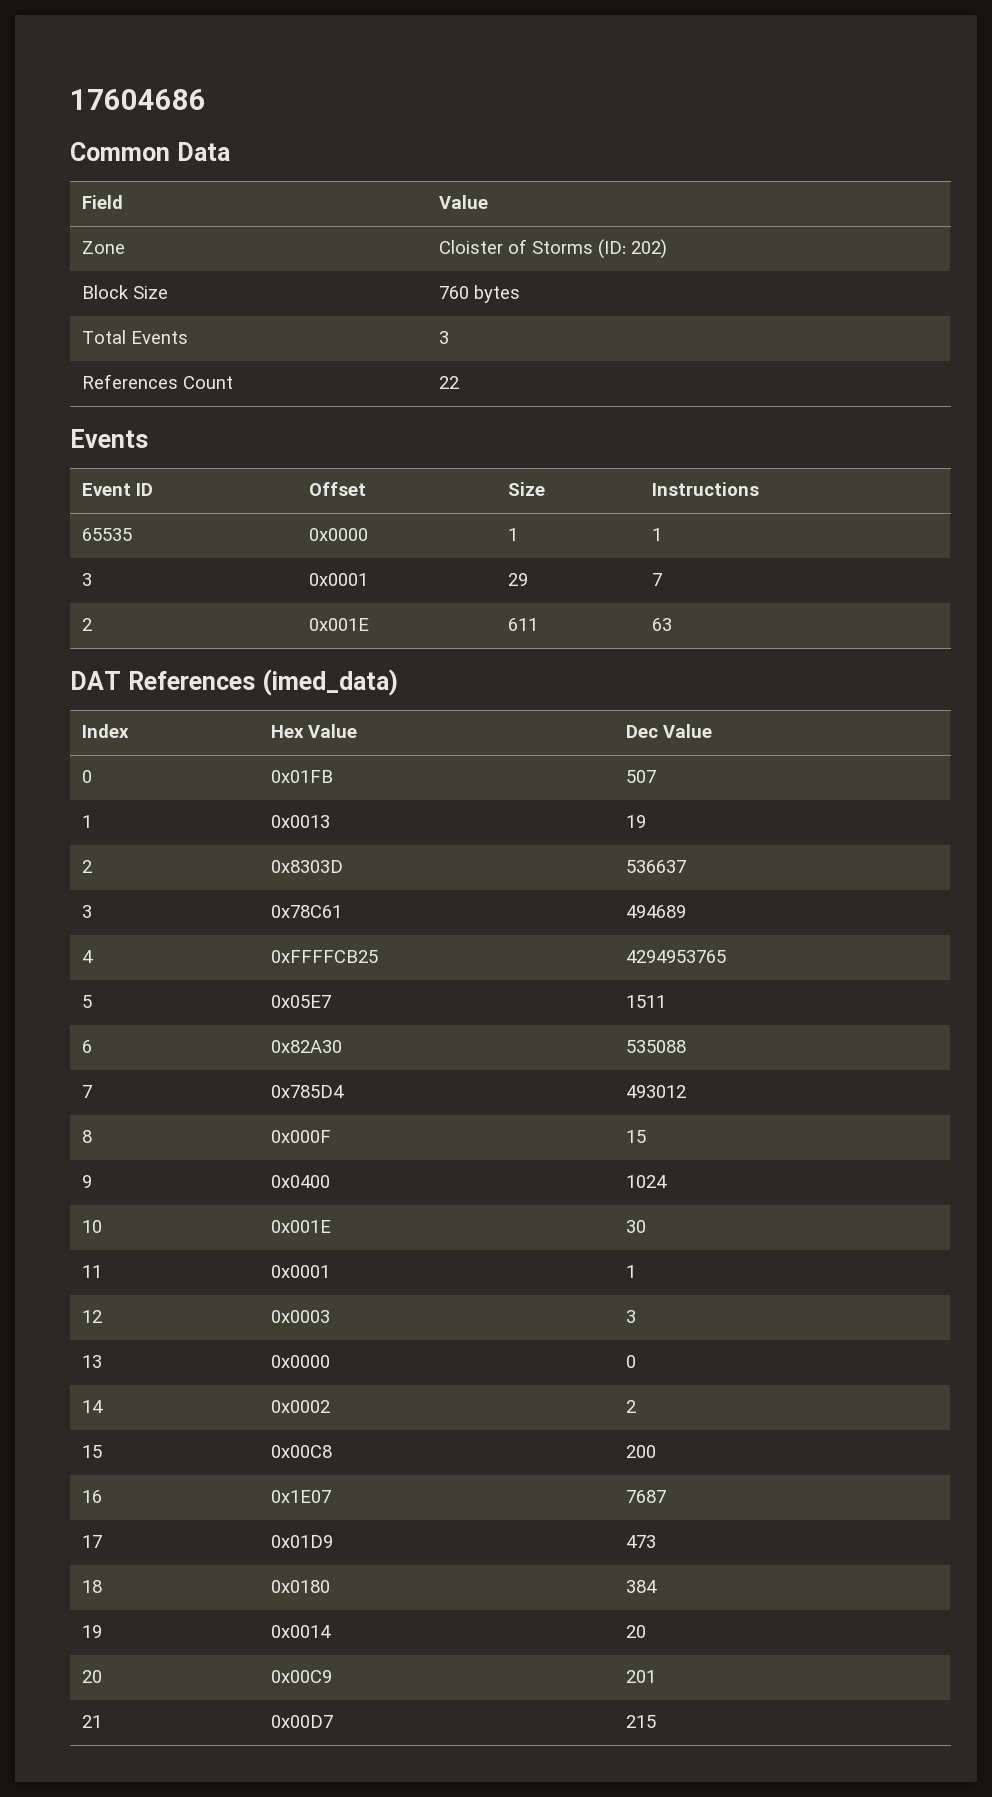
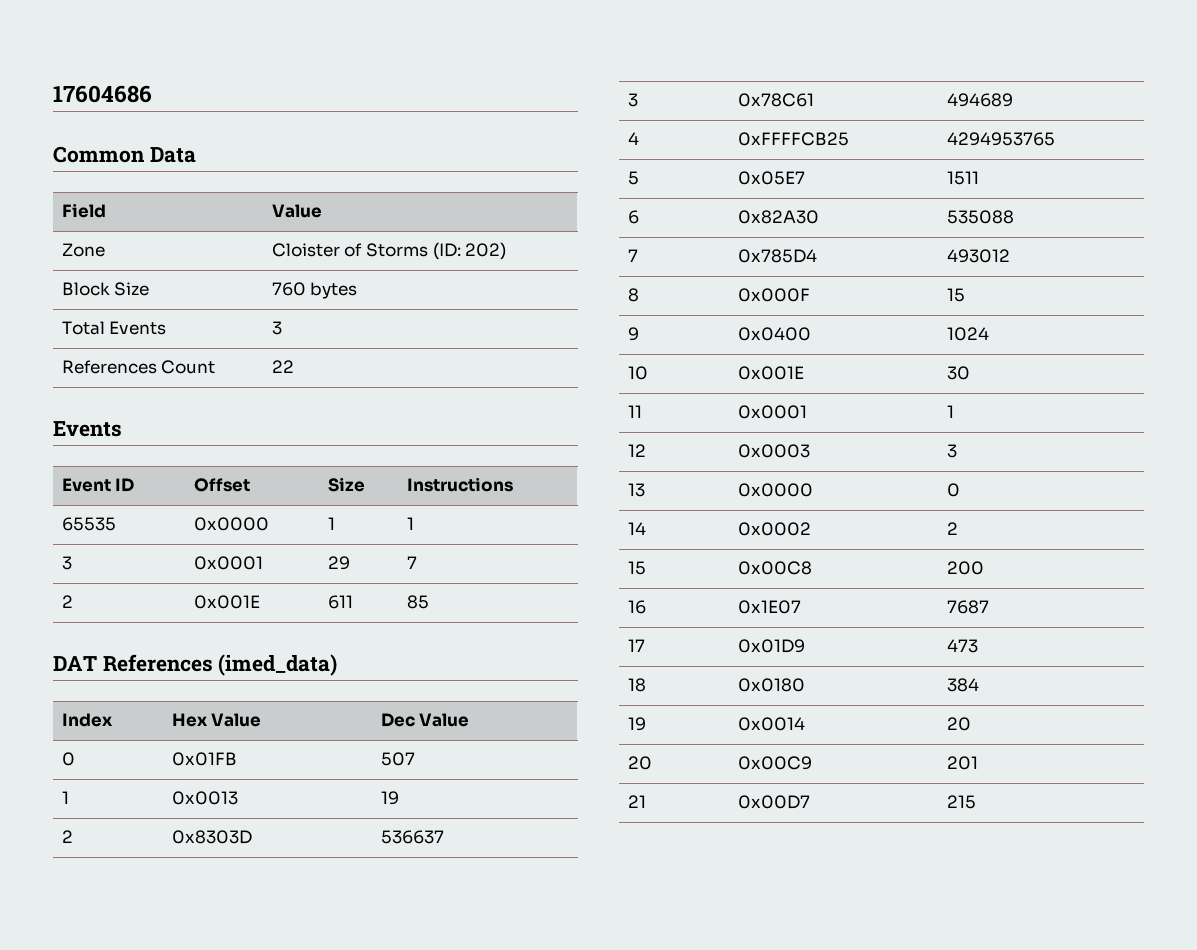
- 2 | 0x001E | 611 | 63
+ 2 | 0x001E | 611 | 85

